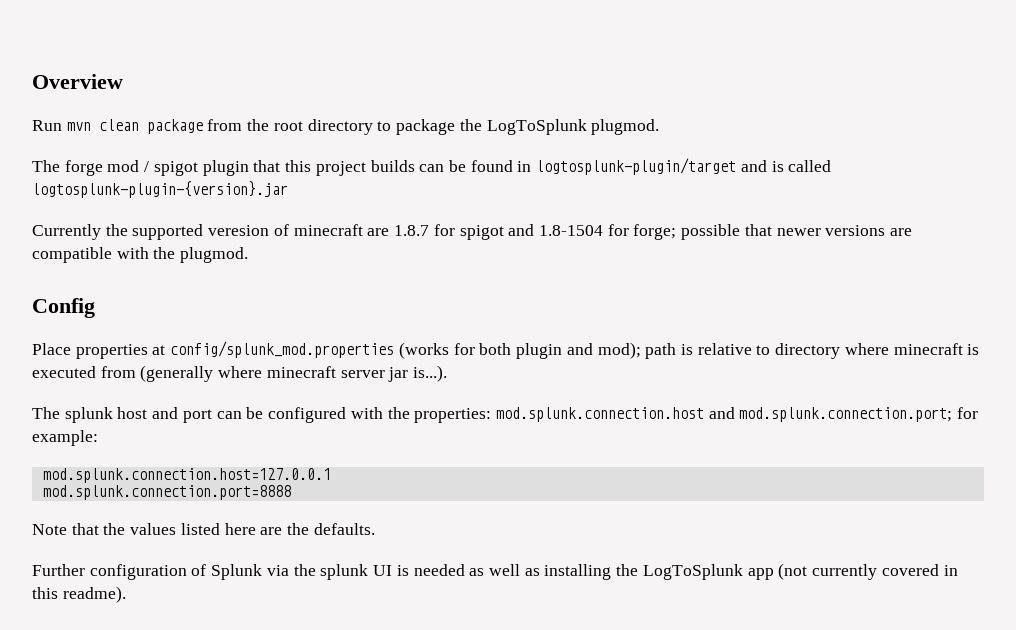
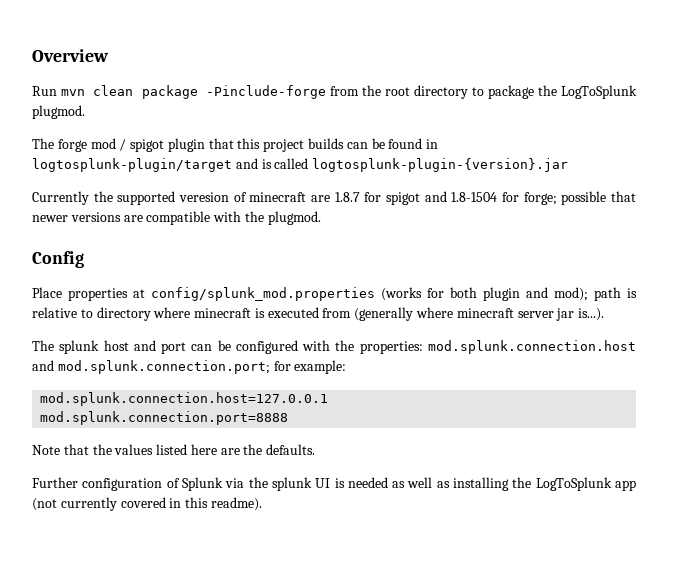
- Run mvn clean package from the root directory to package the LogToSplunk plugmod.
+ Run mvn clean package -Pinclude-forge from the root directory to package the LogToSplunk plugmod.

